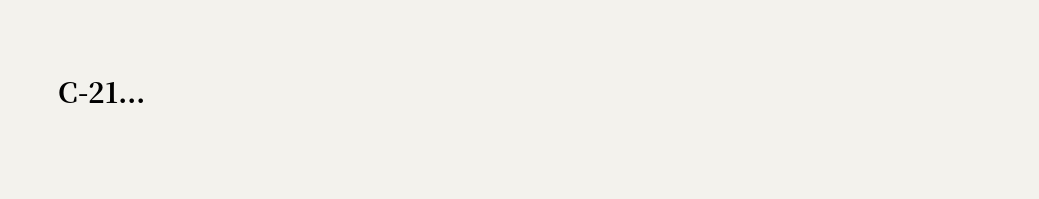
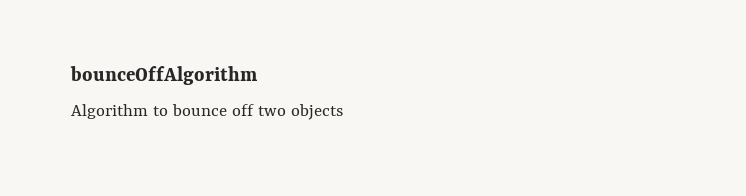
- C-21...
+ bounceOffAlgorithm
+ Algorithm to bounce off two objects

